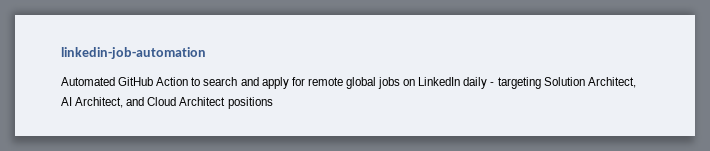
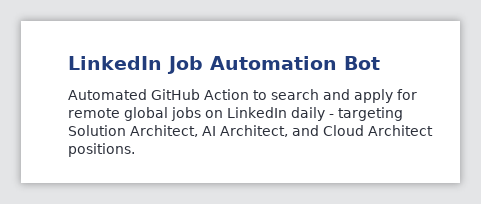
- linkedin-job-automation
+ LinkedIn Job Automation Bot
- Automated GitHub Action to search and apply for remote global jobs on LinkedIn daily - targeting Solution Architect, AI Architect, and Cloud Architect positions
+ Automated GitHub Action to search and apply for remote global jobs on LinkedIn daily - targeting Solution Architect, AI Architect, and Cloud Architect positions.

